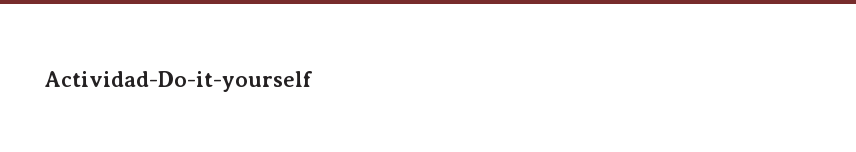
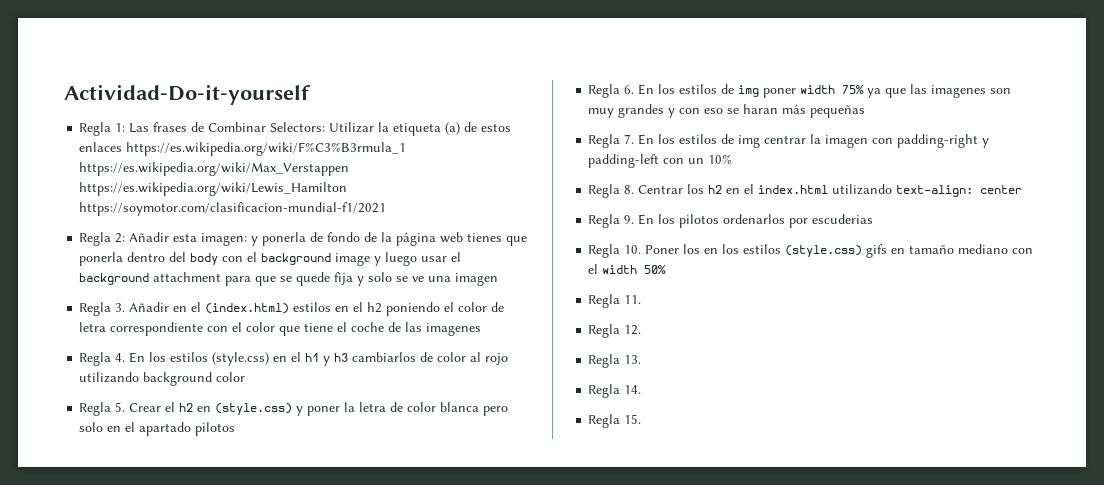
+ Regla 1: Las frases de Combinar Selectors: Utilizar la etiqueta (a) de estos enlaces https://es.wikipedia.org/wiki/F%C3%B3rmula_1 https://es.wikipedia.org/wiki/Max_Verstappen https://es.wikipedia.org/wiki/Lewis_Hamilton https://soymotor.com/clasificacion-mundial-f1/2021
+ Regla 2: Añadir esta imagen: y ponerla de fondo de la página web tienes que ponerla dentro del body con el background image y luego usar el background attachment para que se quede fija y solo se ve una imagen
+ Regla 3. Añadir en el (index.html) estilos en el h2 poniendo el color de letra correspondiente con el color que tiene el coche de las imagenes
+ Regla 4. En los estilos (style.css) en el h1 y h3 cambiarlos de color al rojo utilizando background color
+ Regla 5. Crear el h2 en (style.css) y poner la letra de color blanca pero solo en el apartado pilotos
+ Regla 6. En los estilos de img poner width 75% ya que las imagenes son muy grandes y con eso se haran más pequeñas
+ Regla 7. En los estilos de img centrar la imagen con padding-right y padding-left con un 10%
+ Regla 8. Centrar los h2 en el index.html utilizando text-align: center
+ Regla 9. En los pilotos ordenarlos por escuderias
+ Regla 10. Poner los en los estilos (style.css) gifs en tamaño mediano con el width 50%
+ Regla 11.
+ Regla 12.
+ Regla 13.
+ Regla 14.
+ Regla 15.

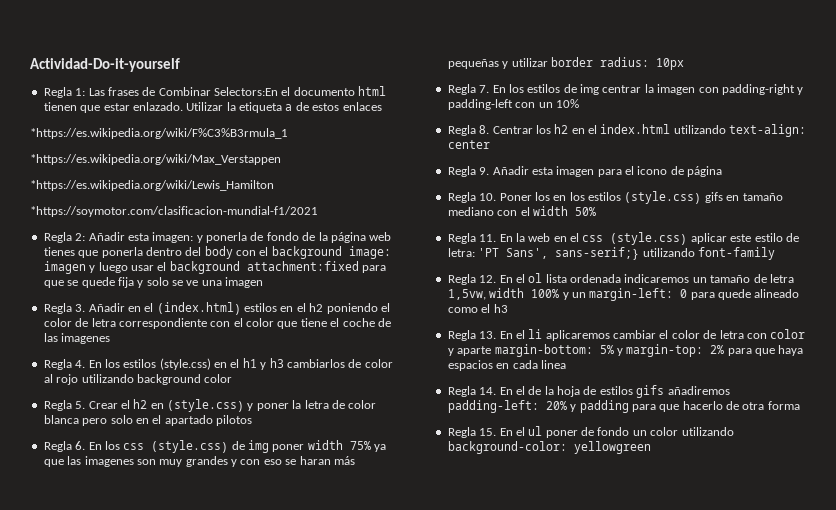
- Regla 1: Las frases de Combinar Selectors: Utilizar la etiqueta (a) de estos enlaces https://es.wikipedia.org/wiki/F%C3%B3rmula_1 https://es.wikipedia.org/wiki/Max_Verstappen https://es.wikipedia.org/wiki/Lewis_Hamilton https://soymotor.com/clasificacion-mundial-f1/2021
+ Regla 1: Las frases de Combinar Selectors:En el documento html tienen que estar enlazado. Utilizar la etiqueta a de estos enlaces
+ *https://es.wikipedia.org/wiki/F%C3%B3rmula_1
+ *https://es.wikipedia.org/wiki/Max_Verstappen
+ *https://es.wikipedia.org/wiki/Lewis_Hamilton
+ *https://soymotor.com/clasificacion-mundial-f1/2021
- Regla 2: Añadir esta imagen: y ponerla de fondo de la página web tienes que ponerla dentro del body con el background image y luego usar el background attachment para que se quede fija y solo se ve una imagen
+ Regla 2: Añadir esta imagen: y ponerla de fondo de la página web tienes que ponerla dentro del body con el background image: imagen y luego usar el background attachment:fixed para que se quede fija y solo se ve una imagen
- Regla 6. En los estilos de img poner width 75% ya que las imagenes son muy grandes y con eso se haran más pequeñas
+ Regla 6. En los css (style.css) de img poner width 75% ya que las imagenes son muy grandes y con eso se haran más pequeñas y utilizar border radius: 10px
- Regla 9. En los pilotos ordenarlos por escuderias
+ Regla 9. Añadir esta imagen para el icono de página
- Regla 11.
- Regla 12.
- Regla 13.
- Regla 14.
- Regla 15.
+ Regla 11. En la web en el css (style.css) aplicar este estilo de letra: 'PT Sans', sans-serif;} utilizando font-family
+ Regla 12. En el ol lista ordenada indicaremos un tamaño de letra 1,5vw, width 100% y un margin-left: 0 para quede alineado como el h3
+ Regla 13. En el li aplicaremos cambiar el color de letra con color y aparte margin-bottom: 5% y margin-top: 2% para que haya espacios en cada linea
+ Regla 14. En el de la hoja de estilos gifs añadiremos padding-left: 20% y padding para que hacerlo de otra forma
+ Regla 15. En el ul poner de fondo un color utilizando background-color: yellowgreen

